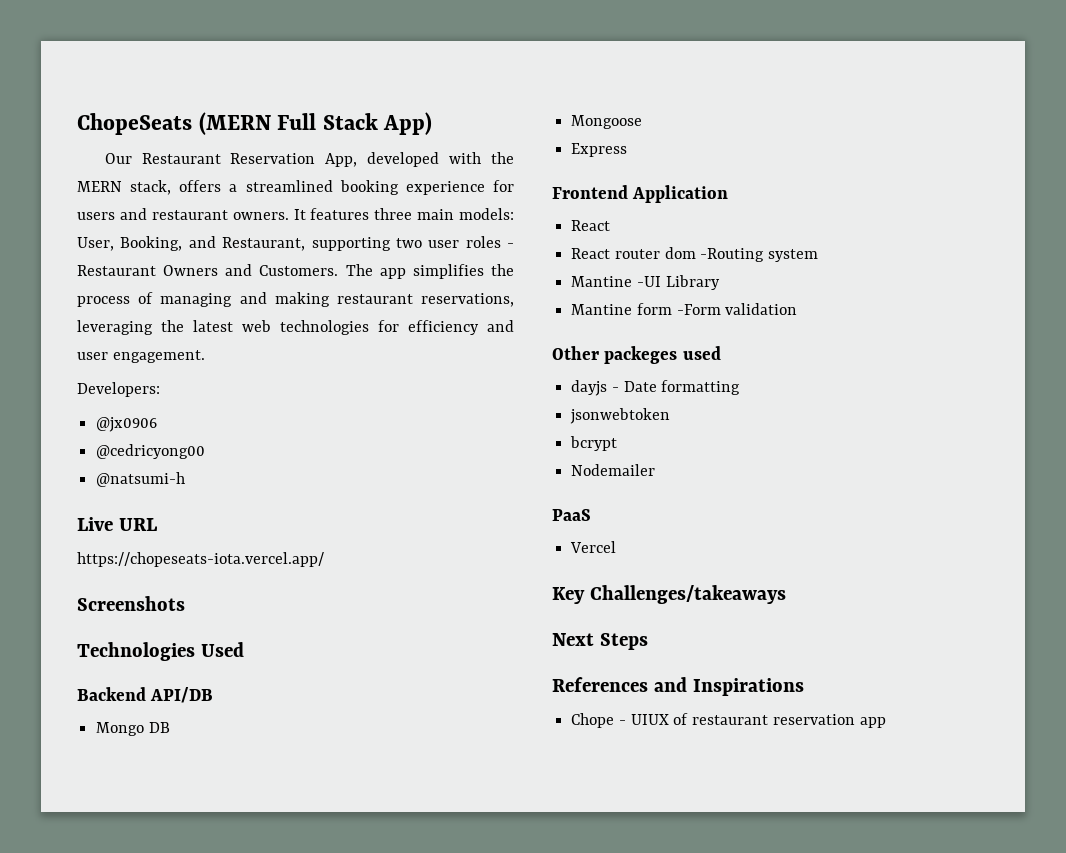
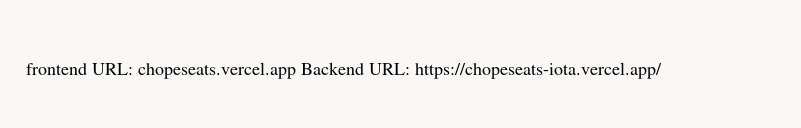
- ChopeSeats (MERN Full Stack App)
- Our Restaurant Reservation App, developed with the MERN stack, offers a streamlined booking experience for users and restaurant owners. It features three main models: User, Booking, and Restaurant, supporting two user roles - Restaurant Owners and Customers. The app simplifies the process of managing and making restaurant reservations, leveraging the latest web technologies for efficiency and user engagement.
- Developers:
- @jx0906
- @cedricyong00
- @natsumi-h
- Live URL
- https://chopeseats-iota.vercel.app/
- Screenshots
- Technologies Used
- Backend API/DB
- Mongo DB
- Mongoose
- Express
- Frontend Application
- React
- React router dom -Routing system
- Mantine -UI Library
- Mantine form -Form validation
- Other packeges used
- dayjs - Date formatting
- jsonwebtoken
- bcrypt
- Nodemailer
- PaaS
- Vercel
- Key Challenges/takeaways
- Next Steps
- References and Inspirations
- Chope - UIUX of restaurant reservation app
+ frontend URL: chopeseats.vercel.app Backend URL: https://chopeseats-iota.vercel.app/

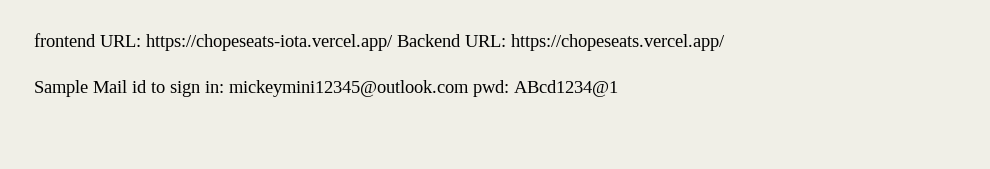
- frontend URL: chopeseats.vercel.app Backend URL: https://chopeseats-iota.vercel.app/
+ frontend URL: https://chopeseats-iota.vercel.app/ Backend URL: https://chopeseats.vercel.app/
+ Sample Mail id to sign in: mickeymini12345@outlook.com pwd: ABcd1234@1

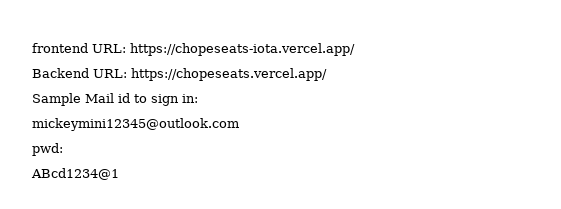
- frontend URL: https://chopeseats-iota.vercel.app/ Backend URL: https://chopeseats.vercel.app/
+ frontend URL: https://chopeseats-iota.vercel.app/
+ Backend URL: https://chopeseats.vercel.app/
- Sample Mail id to sign in: mickeymini12345@outlook.com pwd: ABcd1234@1
+ Sample Mail id to sign in:
+ mickeymini12345@outlook.com
+ pwd:
+ ABcd1234@1

